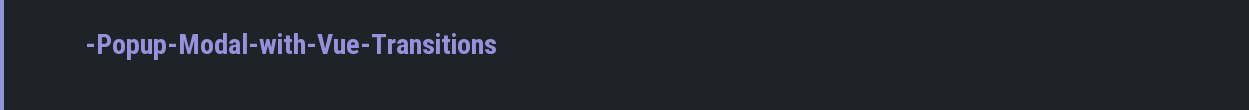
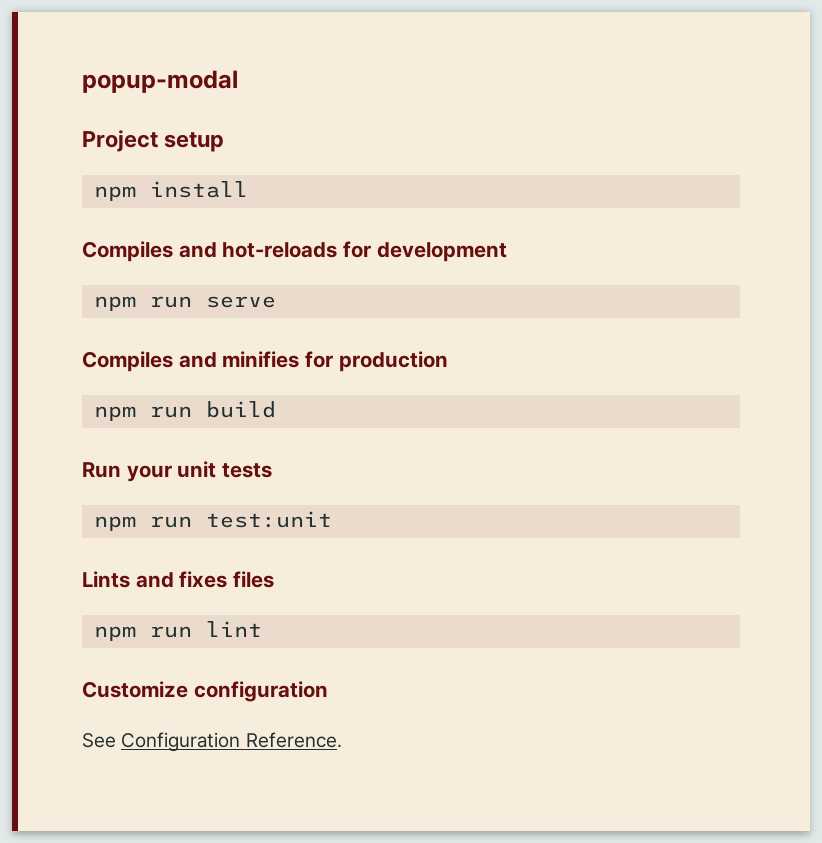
- -Popup-Modal-with-Vue-Transitions
+ popup-modal
+ Project setup
+ npm install
+ Compiles and hot-reloads for development
+ npm run serve
+ Compiles and minifies for production
+ npm run build
+ Run your unit tests
+ npm run test:unit
+ Lints and fixes files
+ npm run lint
+ Customize configuration
+ See Configuration Reference.

